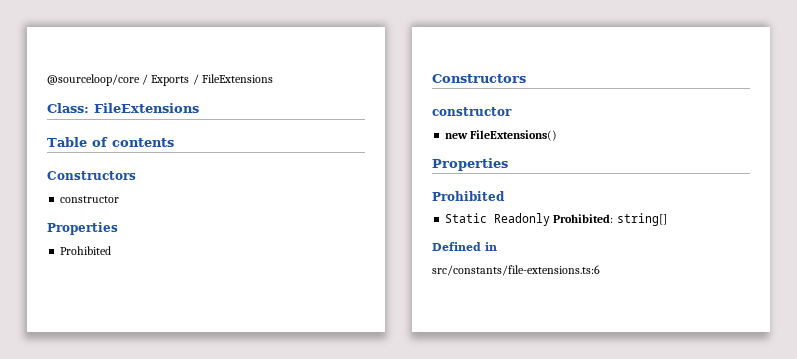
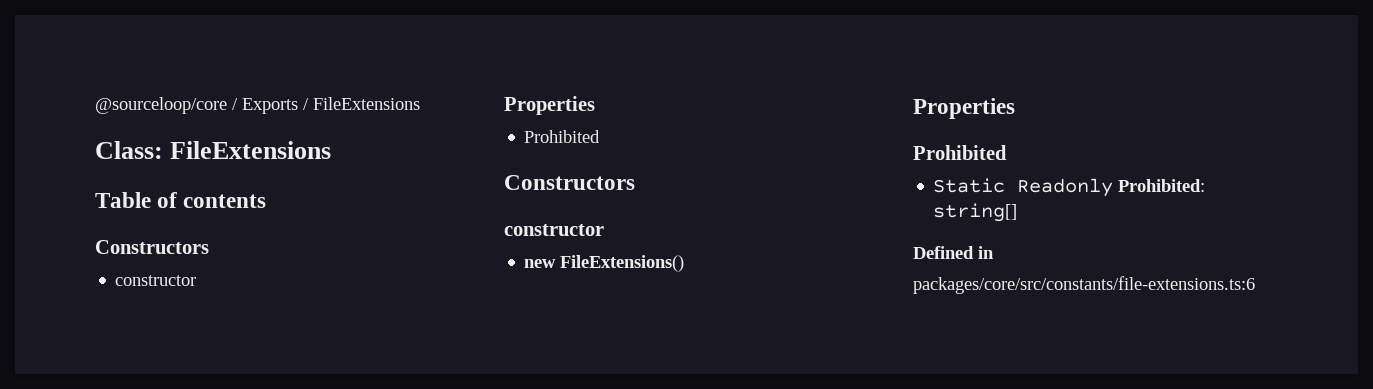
- src/constants/file-extensions.ts:6
+ packages/core/src/constants/file-extensions.ts:6

